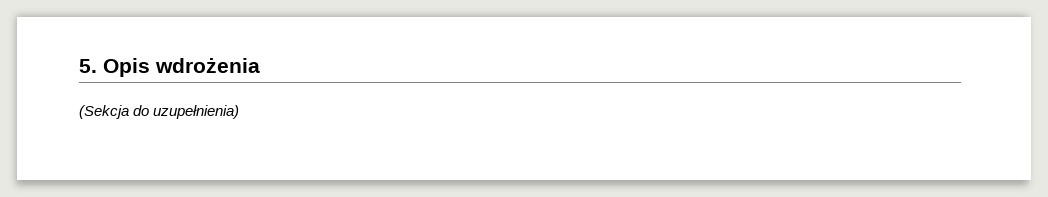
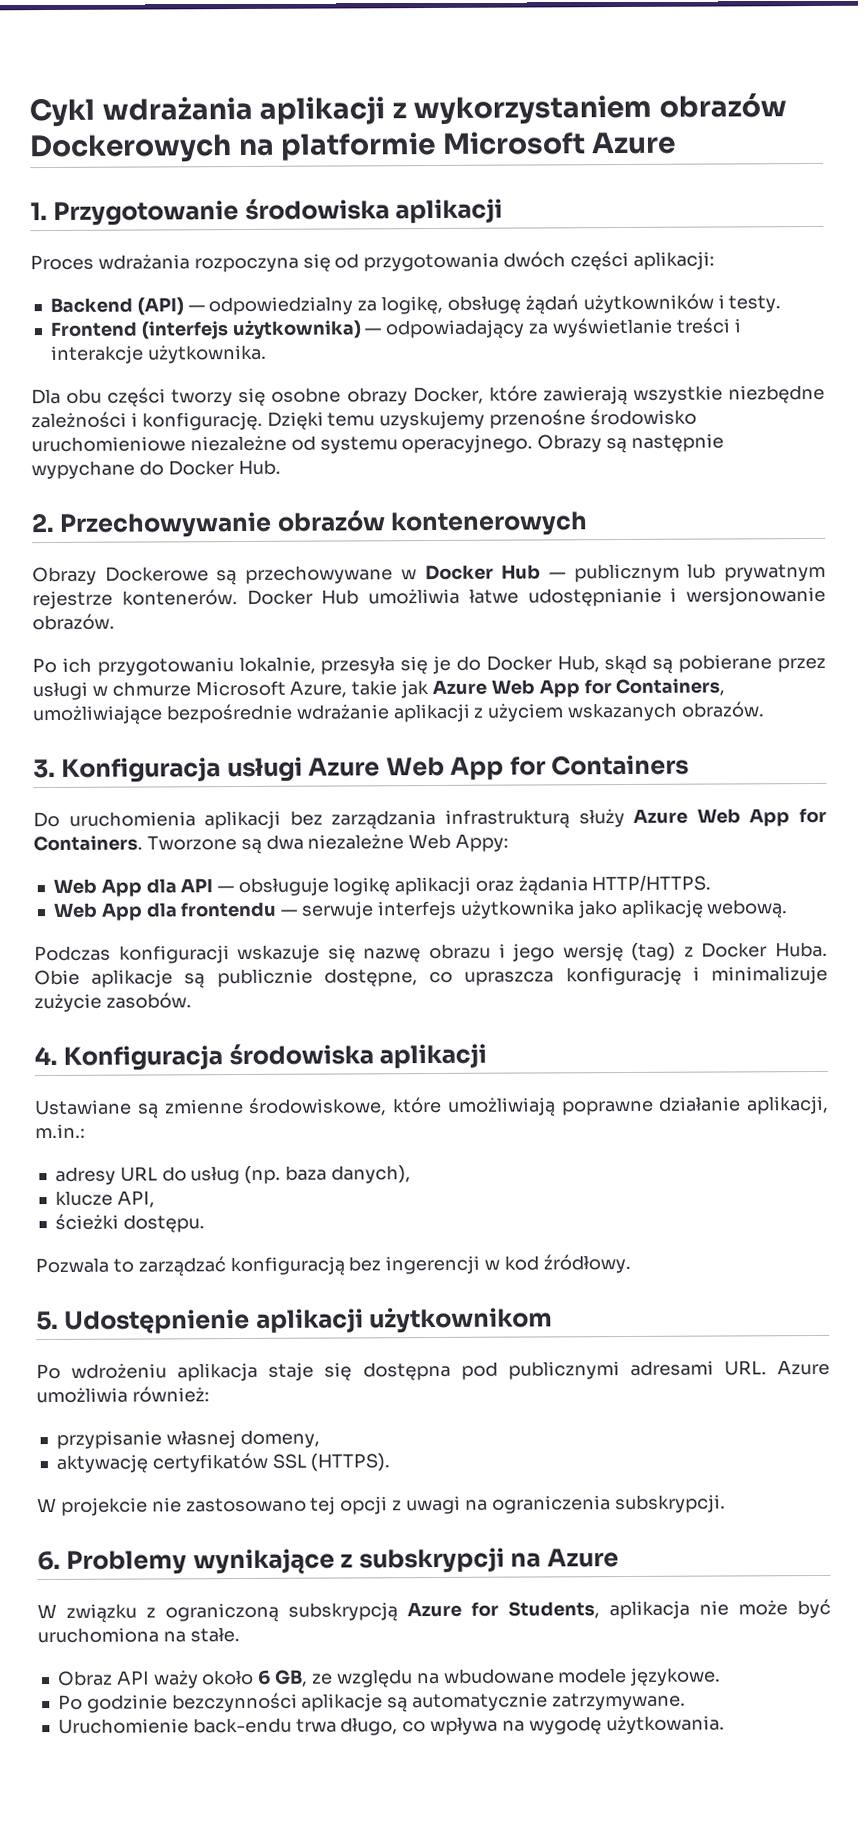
- 5. Opis wdrożenia
- (Sekcja do uzupełnienia)
+ Cykl wdrażania aplikacji z wykorzystaniem obrazów Dockerowych na platformie Microsoft Azure
+ 1. Przygotowanie środowiska aplikacji
+ Proces wdrażania rozpoczyna się od przygotowania dwóch części aplikacji:
+ Backend (API) — odpowiedzialny za logikę, obsługę żądań użytkowników i testy.
+ Frontend (interfejs użytkownika) — odpowiadający za wyświetlanie treści i interakcje użytkownika.
+ Dla obu części tworzy się osobne obrazy Docker, które zawierają wszystkie niezbędne zależności i konfigurację. Dzięki temu uzyskujemy przenośne środowisko uruchomieniowe niezależne od systemu operacyjnego. Obrazy są następnie wypychane do Docker Hub.
+ 2. Przechowywanie obrazów kontenerowych
+ Obrazy Dockerowe są przechowywane w Docker Hub — publicznym lub prywatnym rejestrze kontenerów. Docker Hub umożliwia łatwe udostępnianie i wersjonowanie obrazów.
+ Po ich przygotowaniu lokalnie, przesyła się je do Docker Hub, skąd są pobierane przez usługi w chmurze Microsoft Azure, takie jak Azure Web App for Containers, umożliwiające bezpośrednie wdrażanie aplikacji z użyciem wskazanych obrazów.
+ 3. Konfiguracja usługi Azure Web App for Containers
+ Do uruchomienia aplikacji bez zarządzania infrastrukturą służy Azure Web App for Containers. Tworzone są dwa niezależne Web Appy:
+ Web App dla API — obsługuje logikę aplikacji oraz żądania HTTP/HTTPS.
+ Web App dla frontendu — serwuje interfejs użytkownika jako aplikację webową.
+ Podczas konfiguracji wskazuje się nazwę obrazu i jego wersję (tag) z Docker Huba. Obie aplikacje są publicznie dostępne, co upraszcza konfigurację i minimalizuje zużycie zasobów.
+ 4. Konfiguracja środowiska aplikacji
+ Ustawiane są zmienne środowiskowe, które umożliwiają poprawne działanie aplikacji, m.in.:
+ adresy URL do usług (np. baza danych),
+ klucze API,
+ ścieżki dostępu.
+ Pozwala to zarządzać konfiguracją bez ingerencji w kod źródłowy.
+ 5. Udostępnienie aplikacji użytkownikom
+ Po wdrożeniu aplikacja staje się dostępna pod publicznymi adresami URL. Azure umożliwia również:
+ przypisanie własnej domeny,
+ aktywację certyfikatów SSL (HTTPS).
+ W projekcie nie zastosowano tej opcji z uwagi na ograniczenia subskrypcji.
+ 6. Problemy wynikające z subskrypcji na Azure
+ W związku z ograniczoną subskrypcją Azure for Students, aplikacja nie może być uruchomiona na stałe.
+ Obraz API waży około 6 GB, ze względu na wbudowane modele językowe.
+ Po godzinie bezczynności aplikacje są automatycznie zatrzymywane.
+ Uruchomienie back-endu trwa długo, co wpływa na wygodę użytkowania.

